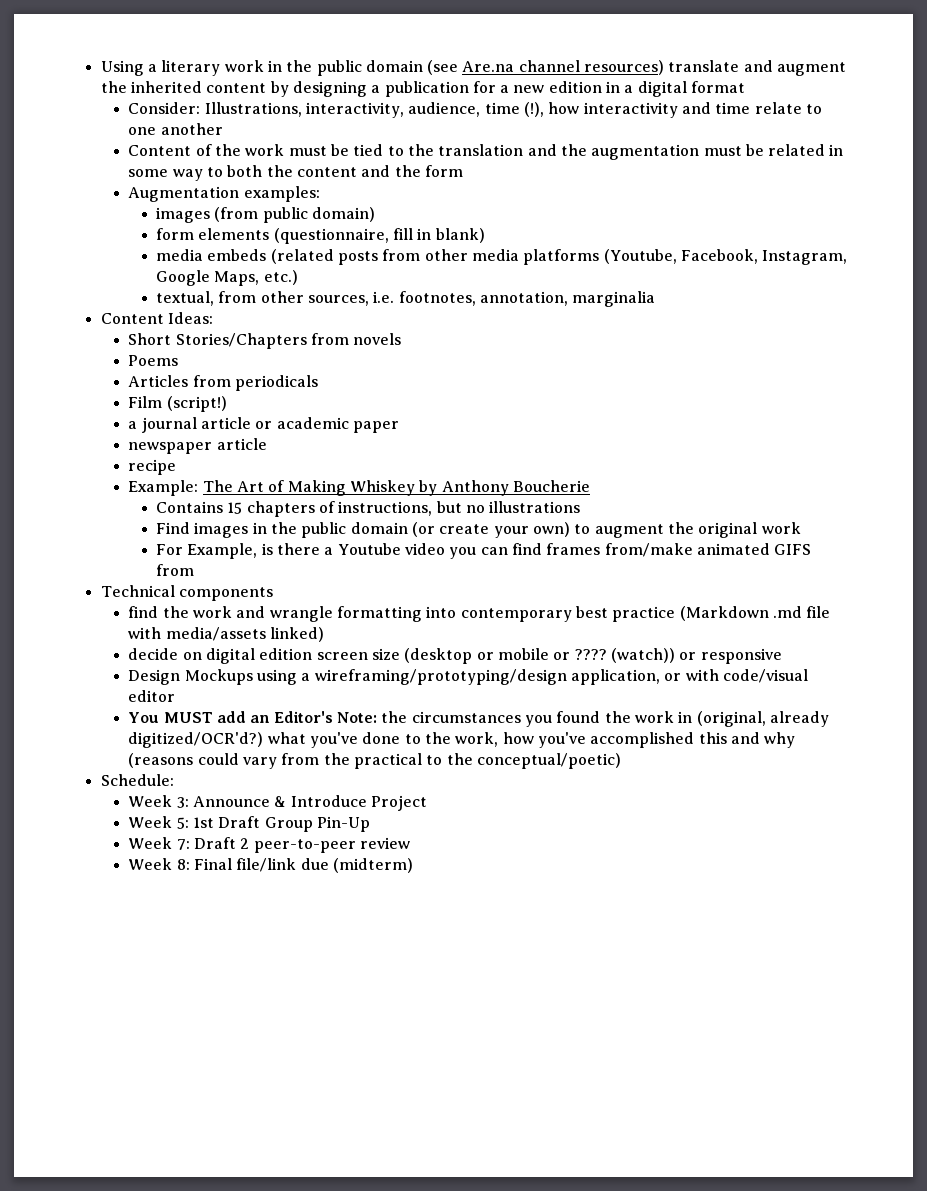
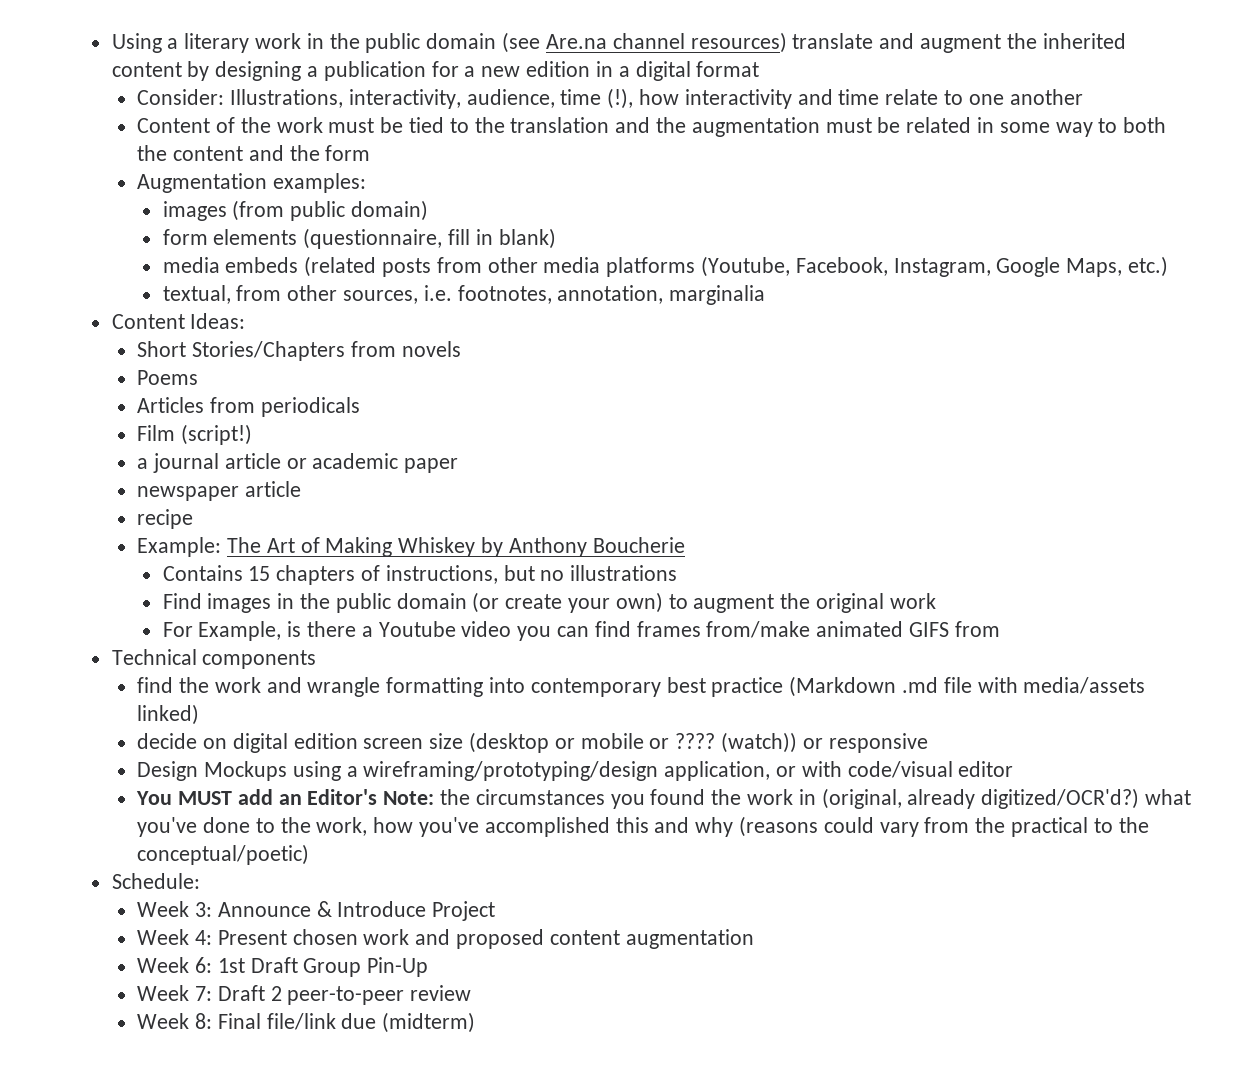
- Week 5: 1st Draft Group Pin-Up
+ Week 4: Present chosen work and proposed content augmentation
+ Week 6: 1st Draft Group Pin-Up

